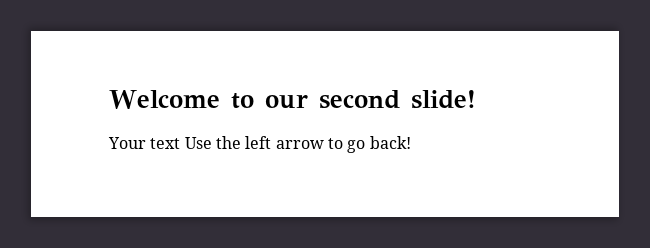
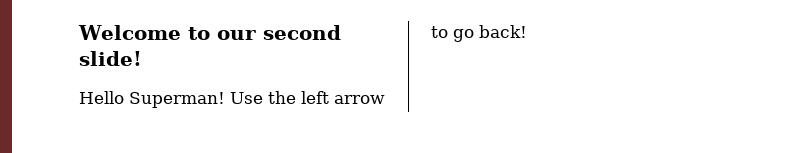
- Your text Use the left arrow to go back!
+ Hello Superman! Use the left arrow to go back!

